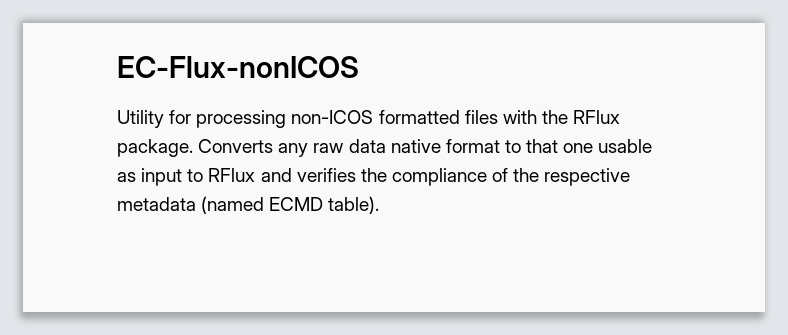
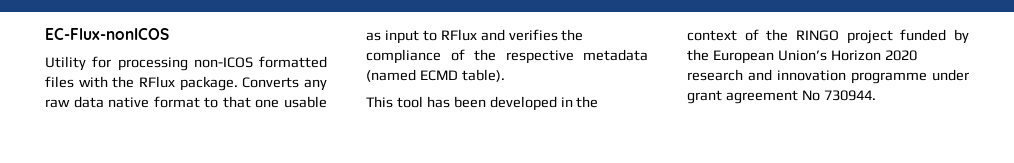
+ This tool has been developed in the context of the RINGO project funded by the European Union’s Horizon 2020 research and innovation programme under grant agreement No 730944.

